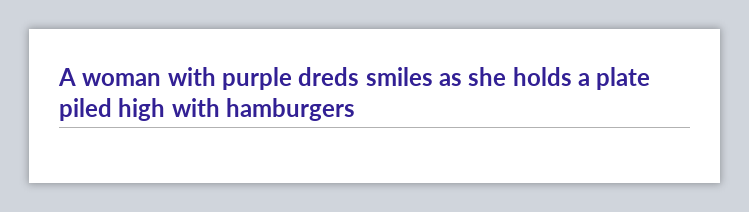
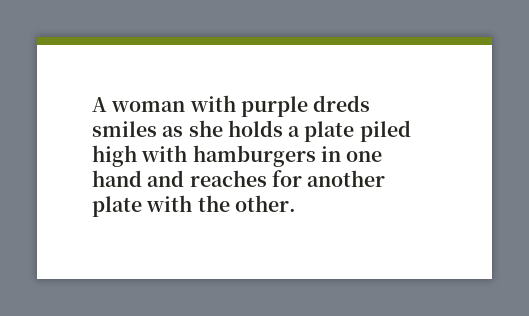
- A woman with purple dreds smiles as she holds a plate piled high with hamburgers
+ A woman with purple dreds smiles as she holds a plate piled high with hamburgers in one hand and reaches for another plate with the other.

